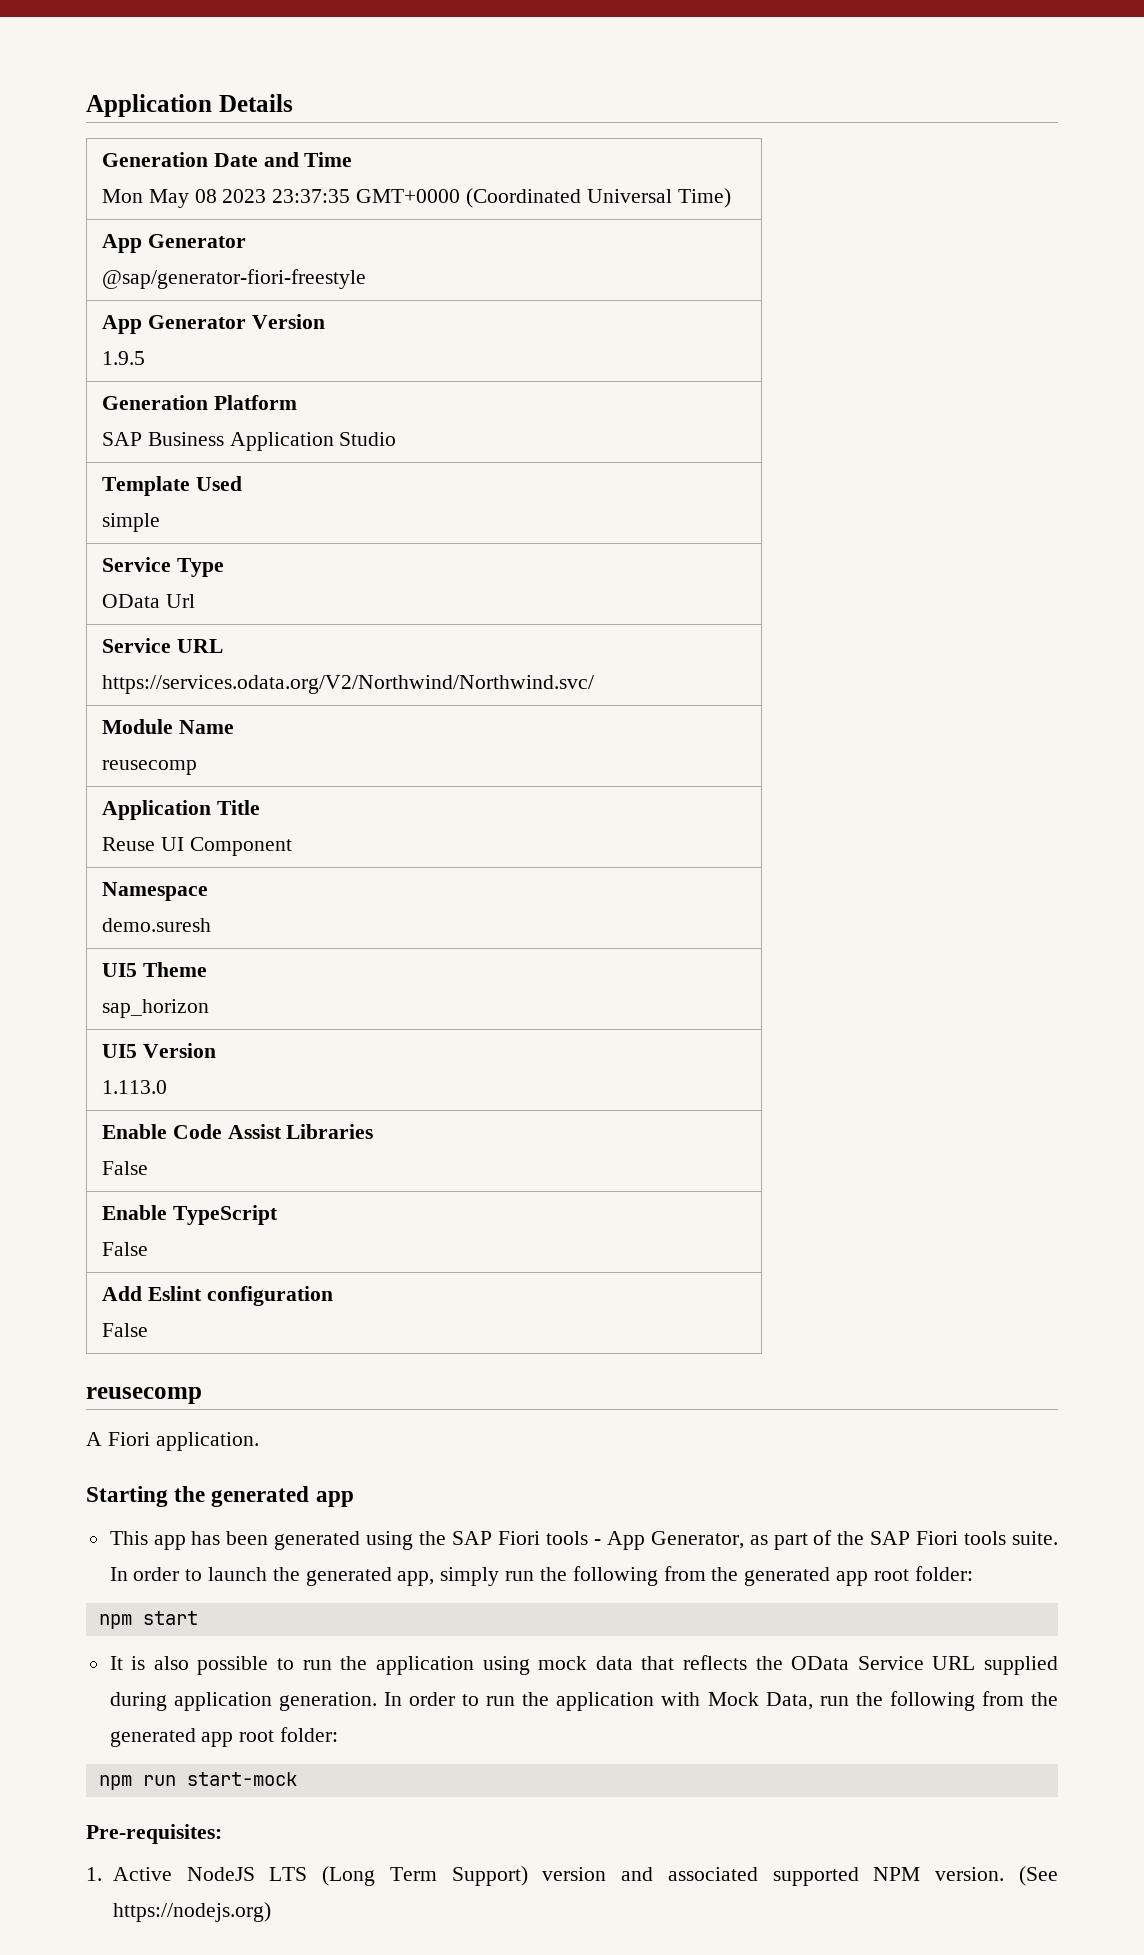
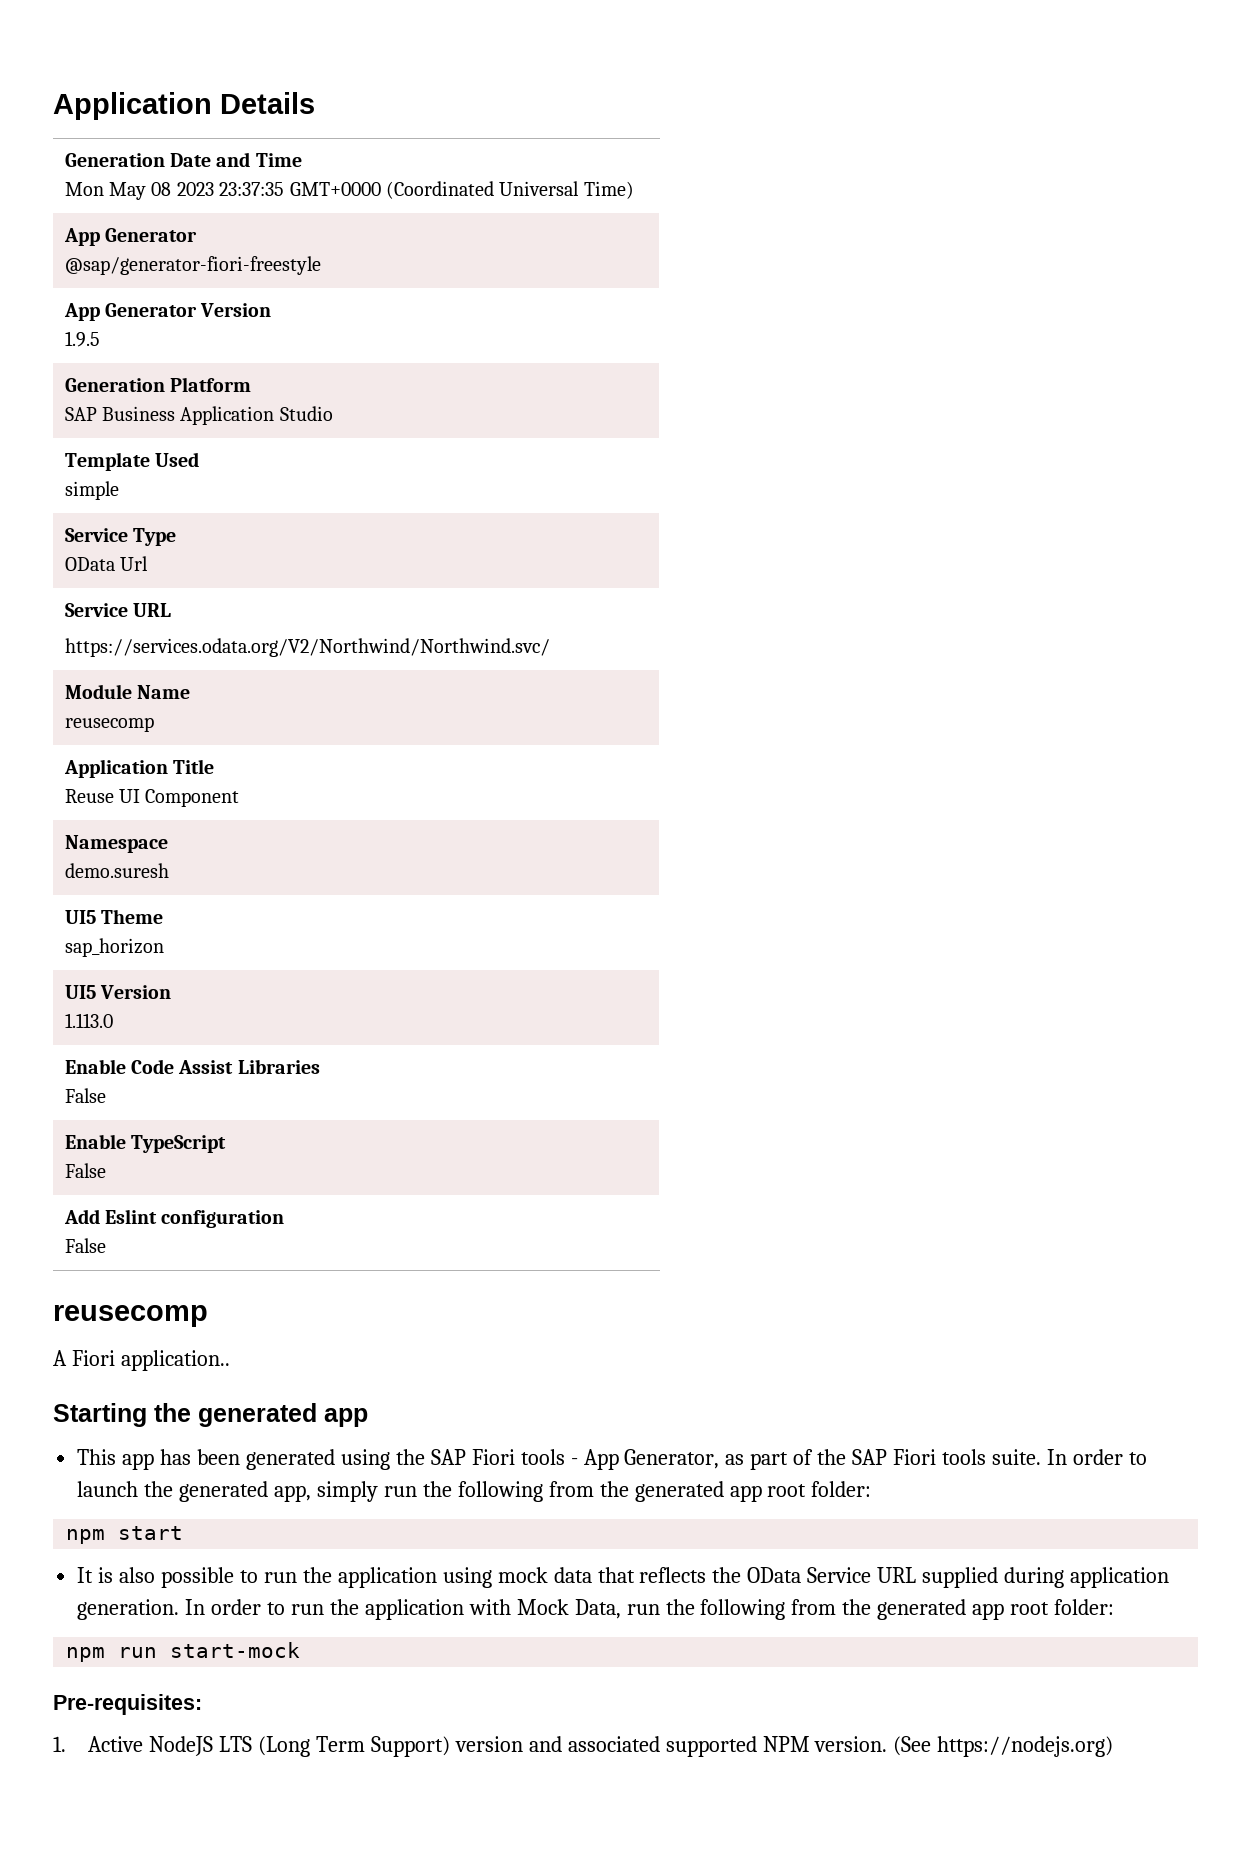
- A Fiori application.
+ A Fiori application..

